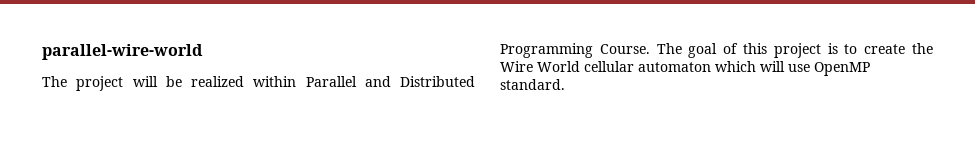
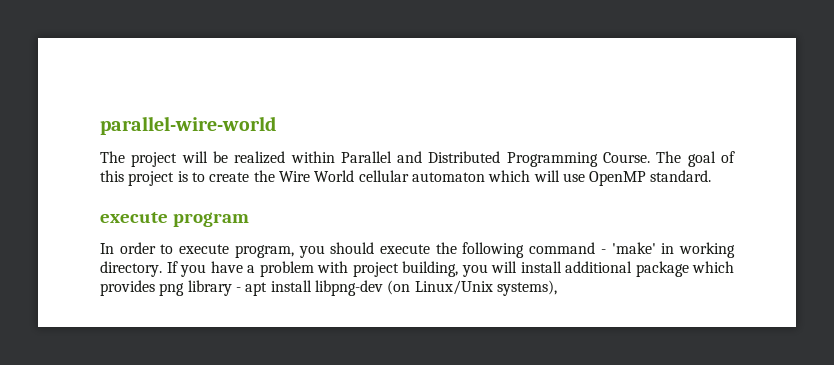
+ execute program
+ In order to execute program, you should execute the following command - 'make' in working directory. If you have a problem with project building, you will install additional package which provides png library - apt install libpng-dev (on Linux/Unix systems),

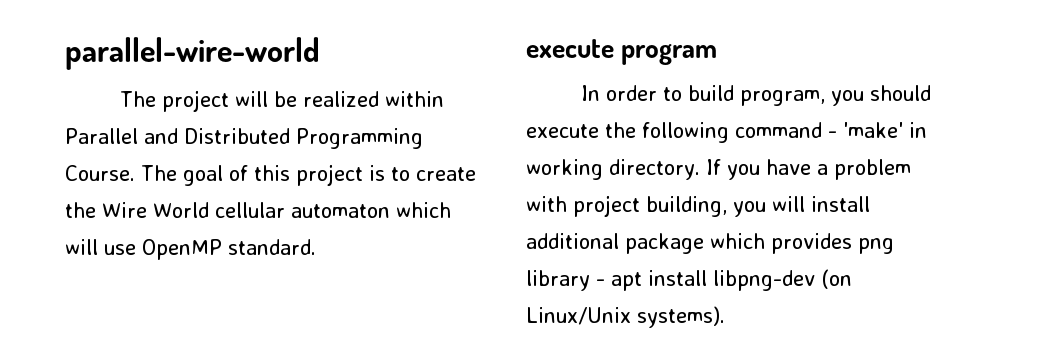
- In order to execute program, you should execute the following command - 'make' in working directory.
+ In order to build program, you should execute the following command - 'make' in working directory.
- If you have a problem with project building, you will install additional package which provides png library - apt install libpng-dev (on Linux/Unix systems),
+ If you have a problem with project building, you will install additional package which provides png library - apt install libpng-dev (on Linux/Unix systems).

